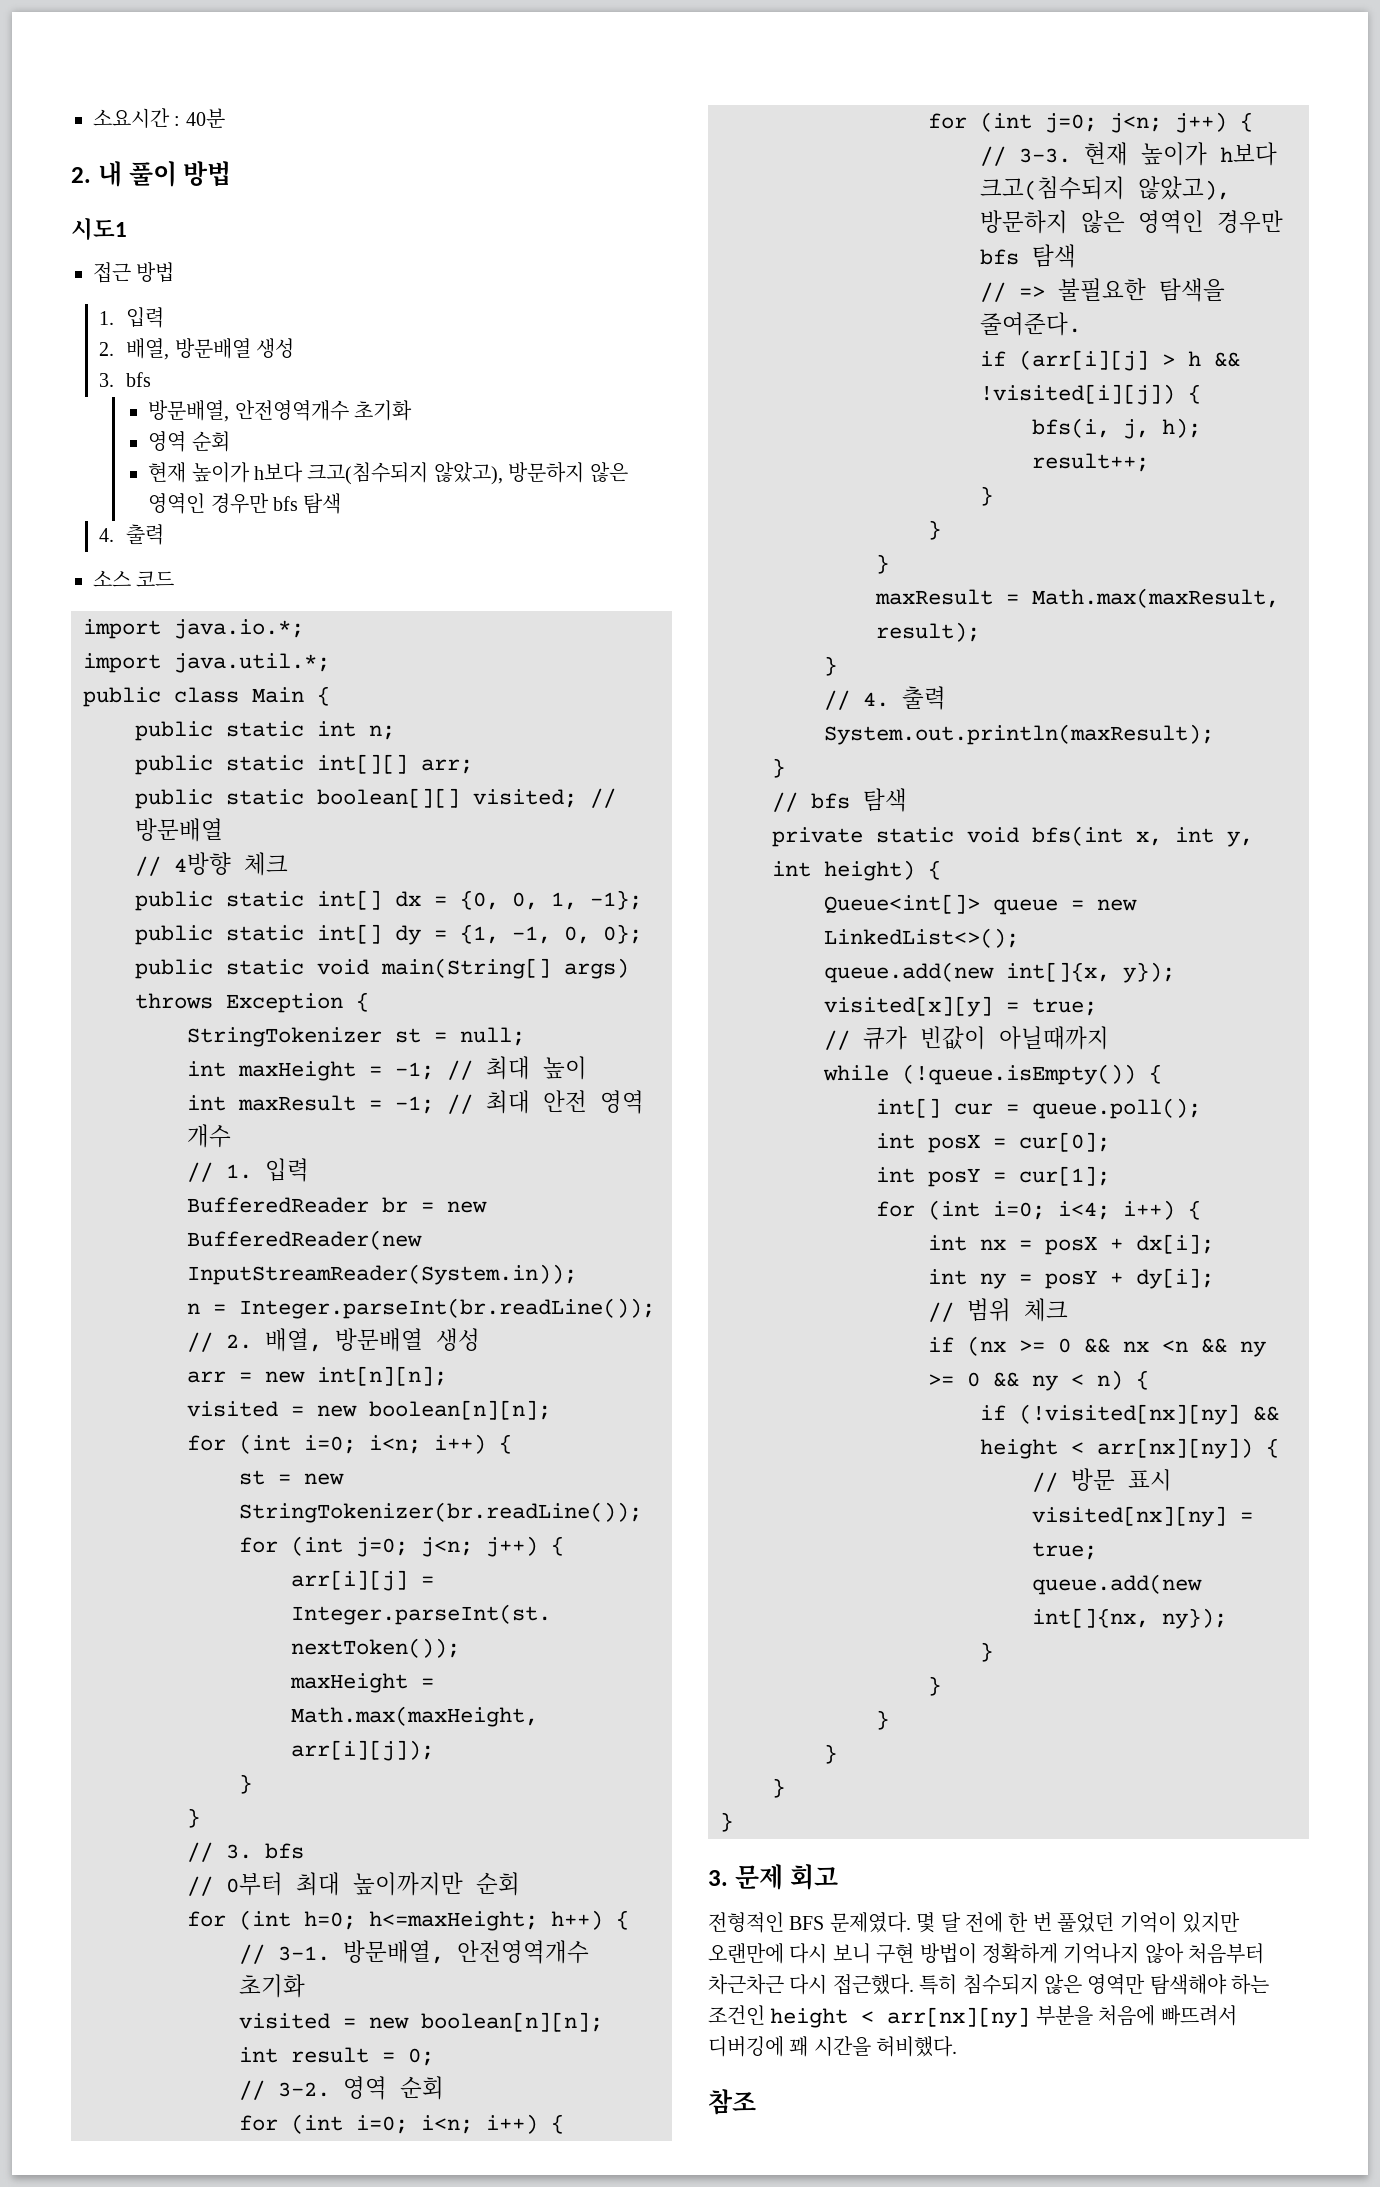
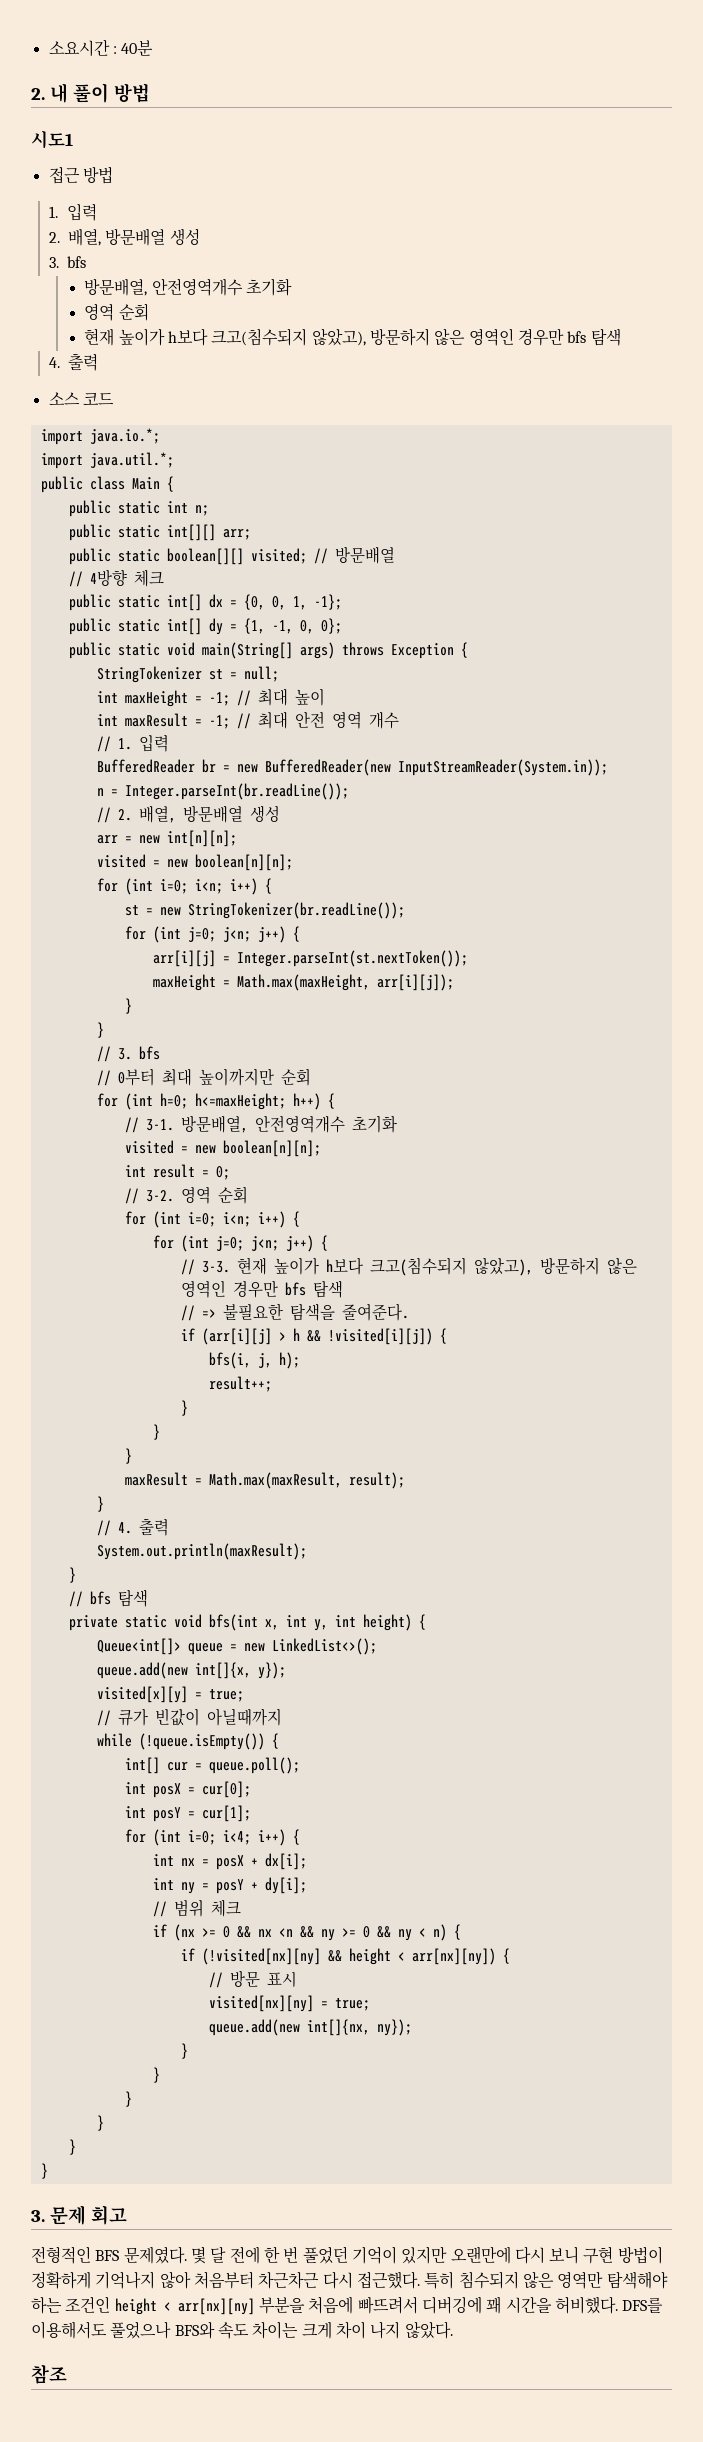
+ DFS를 이용해서도 풀었으나 BFS와 속도 차이는 크게 차이 나지 않았다.

